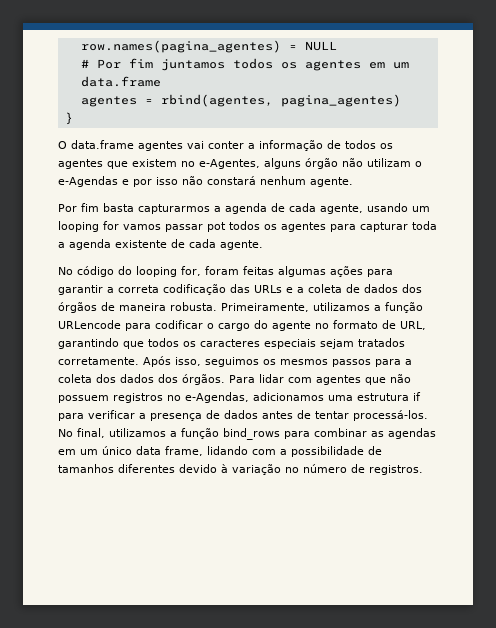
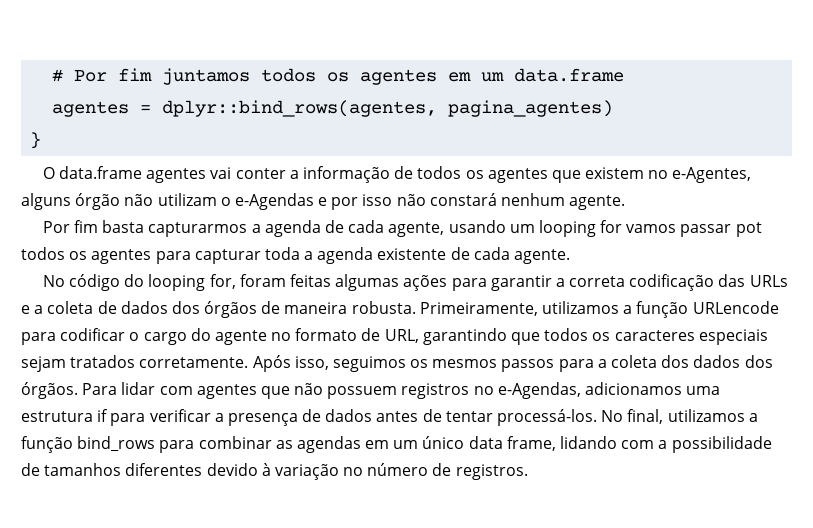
- row.names(pagina_agentes) = NULL
- agentes = rbind(agentes, pagina_agentes)
+ agentes = dplyr::bind_rows(agentes, pagina_agentes)

